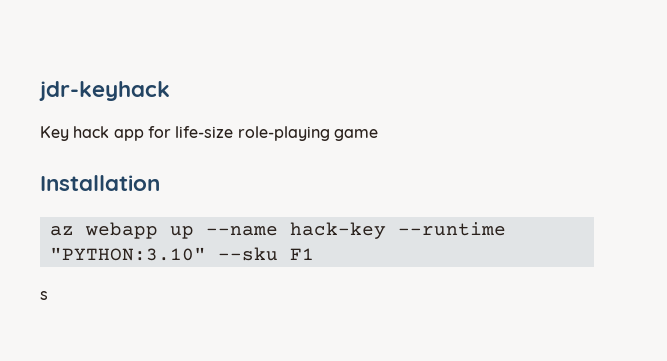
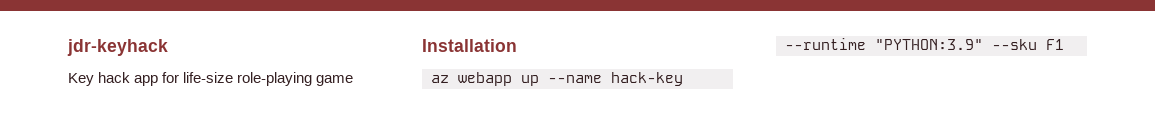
- az webapp up --name hack-key --runtime "PYTHON:3.10" --sku F1
+ az webapp up --name hack-key --runtime "PYTHON:3.9" --sku F1
- s

